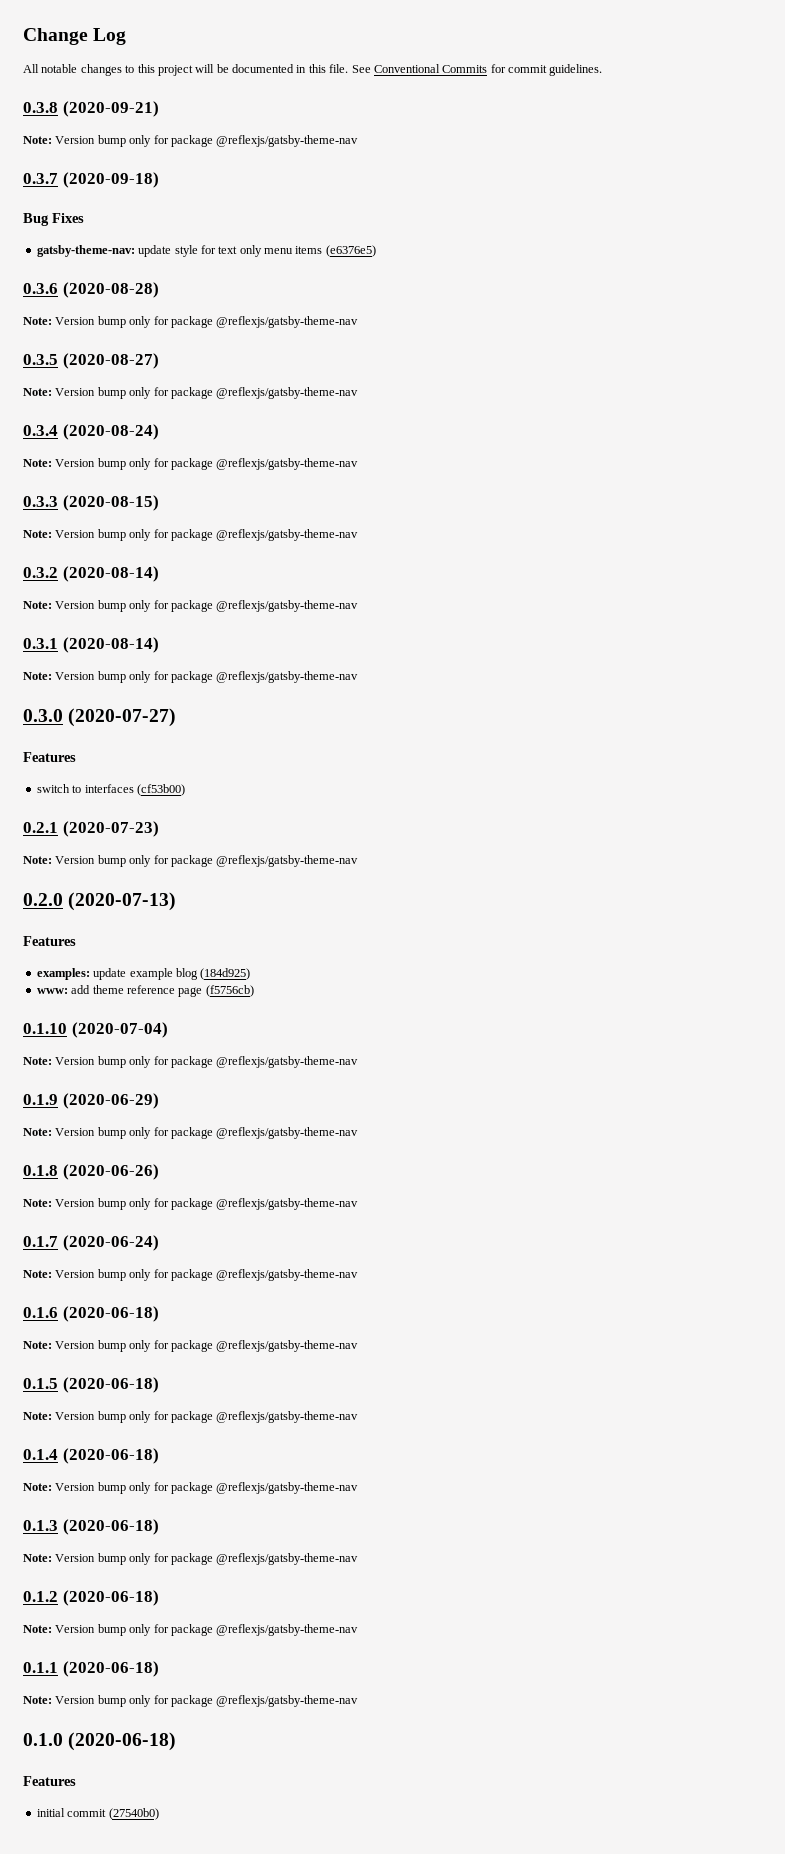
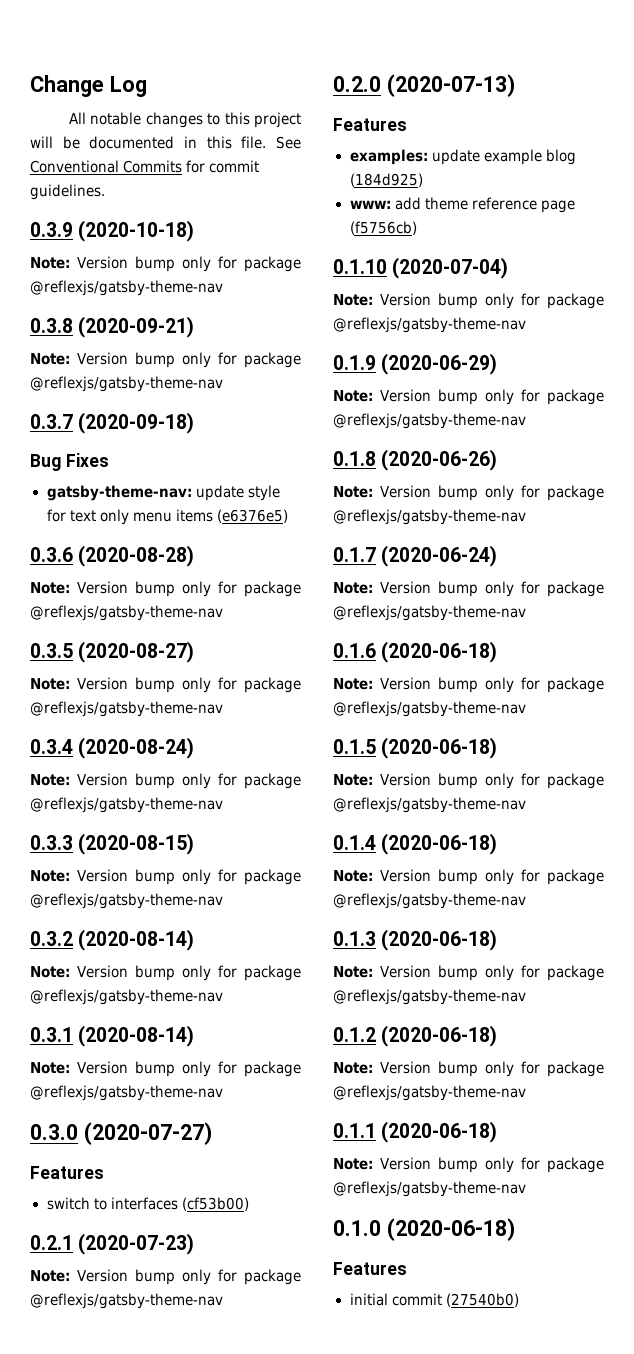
+ 0.3.9 (2020-10-18)
+ Note: Version bump only for package @reflexjs/gatsby-theme-nav

